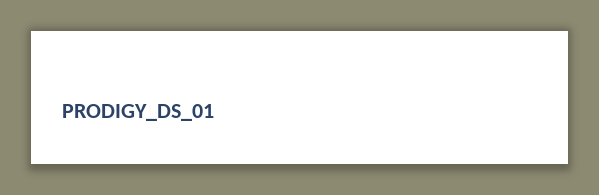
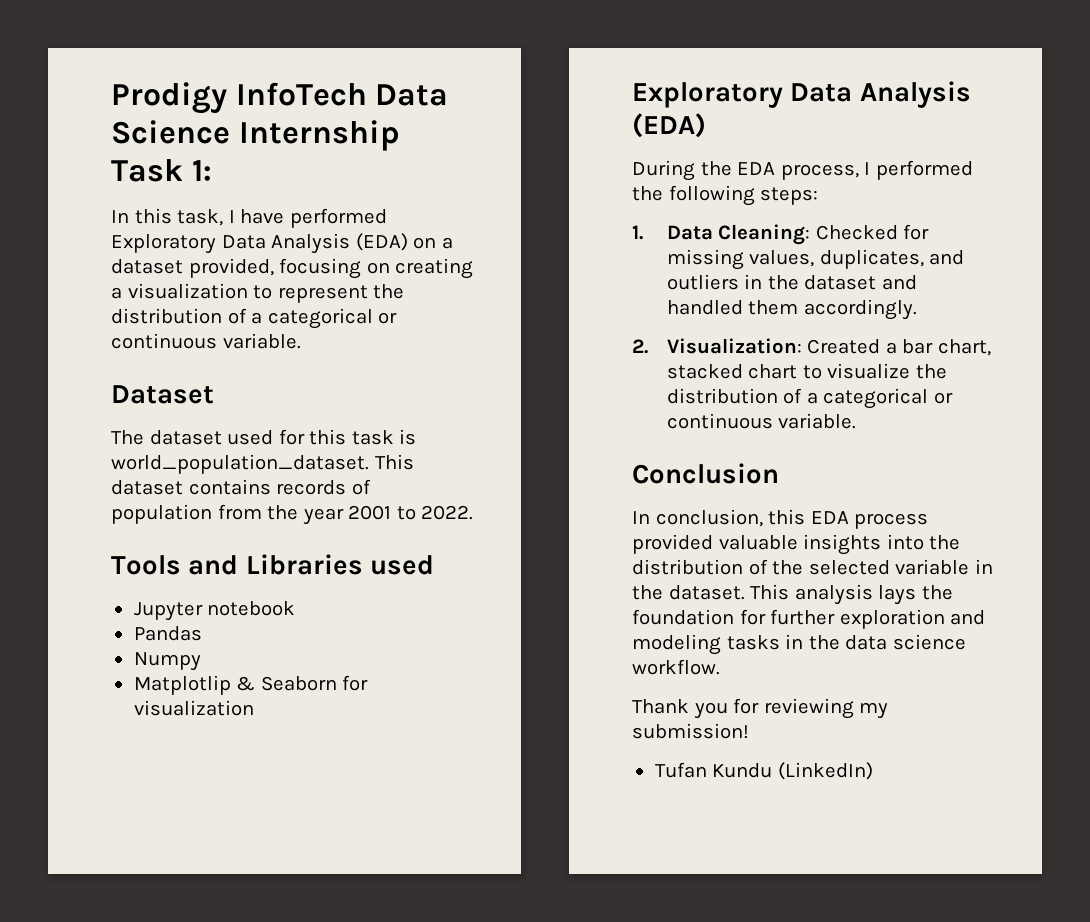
- PRODIGY_DS_01
+ Prodigy InfoTech Data Science Internship Task 1:
+ In this task, I have performed Exploratory Data Analysis (EDA) on a dataset provided, focusing on creating a visualization to represent the distribution of a categorical or continuous variable.
+ Dataset
+ The dataset used for this task is world_population_dataset. This dataset contains records of population from the year 2001 to 2022.
+ Tools and Libraries used
+ Jupyter notebook
+ Pandas
+ Numpy
+ Matplotlip & Seaborn for visualization
+ Exploratory Data Analysis (EDA)
+ During the EDA process, I performed the following steps:
+ 1. Data Cleaning: Checked for missing values, duplicates, and outliers in the dataset and handled them accordingly.
+ 2. Visualization: Created a bar chart, stacked chart to visualize the distribution of a categorical or continuous variable.
+ Conclusion
+ In conclusion, this EDA process provided valuable insights into the distribution of the selected variable in the dataset. This analysis lays the foundation for further exploration and modeling tasks in the data science workflow.
+ Thank you for reviewing my submission!
+ Tufan Kundu (LinkedIn)

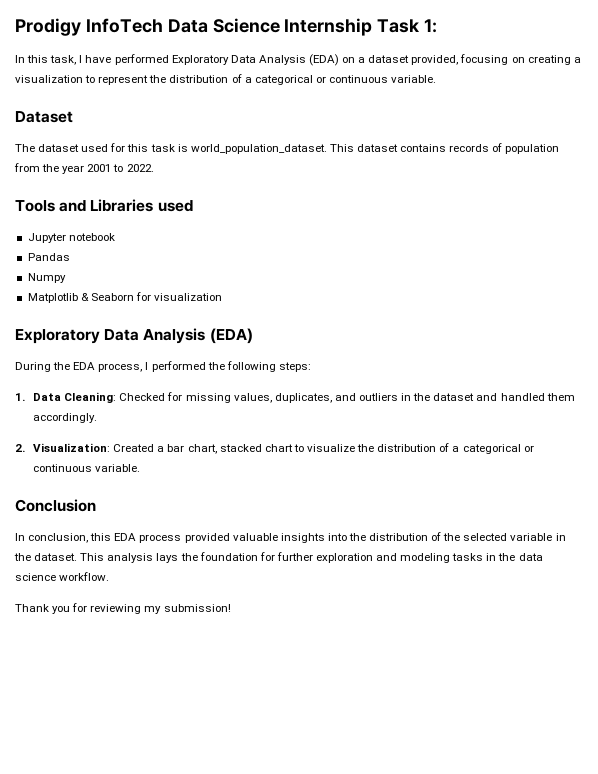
- Matplotlip & Seaborn for visualization
+ Matplotlib & Seaborn for visualization
- Tufan Kundu (LinkedIn)

